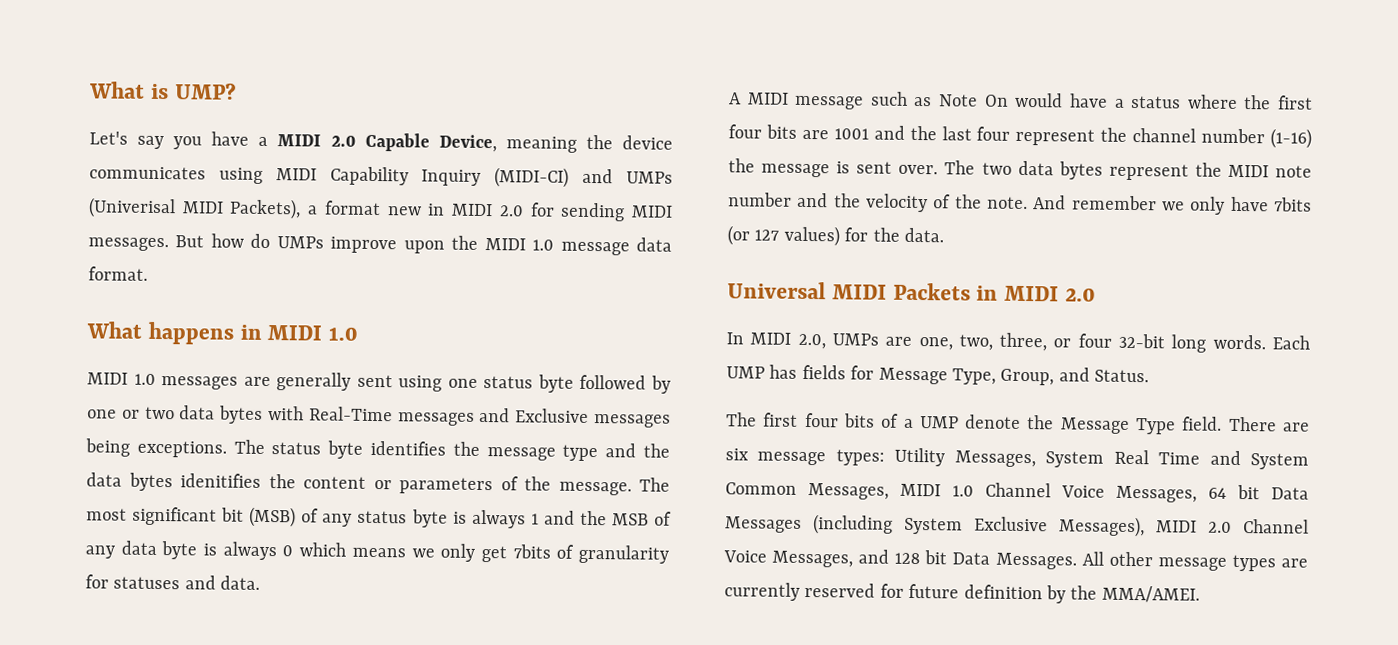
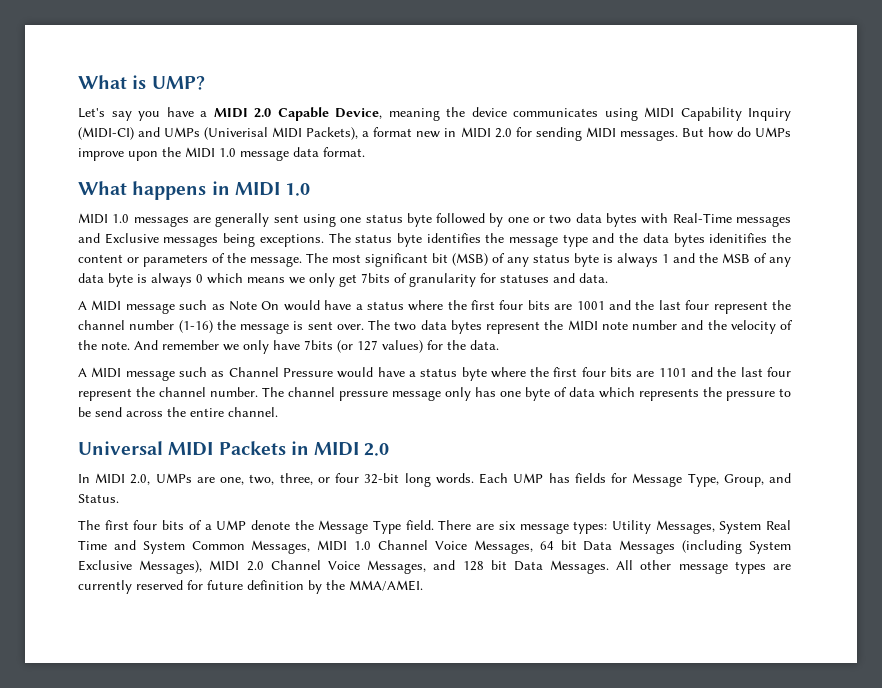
+ A MIDI message such as Channel Pressure would have a status byte where the first four bits are 1101 and the last four represent the channel number. The channel pressure message only has one byte of data which represents the pressure to be send across the entire channel.

